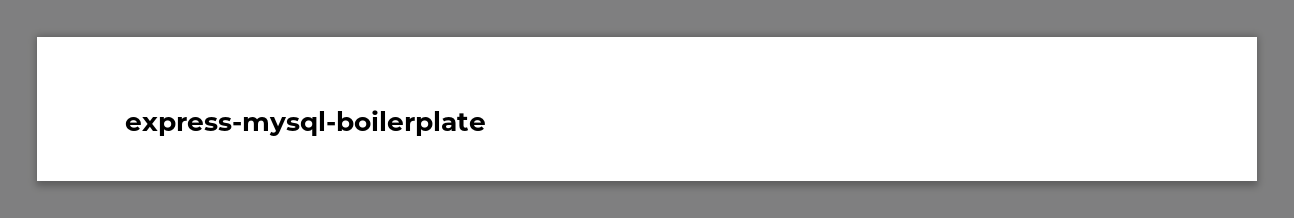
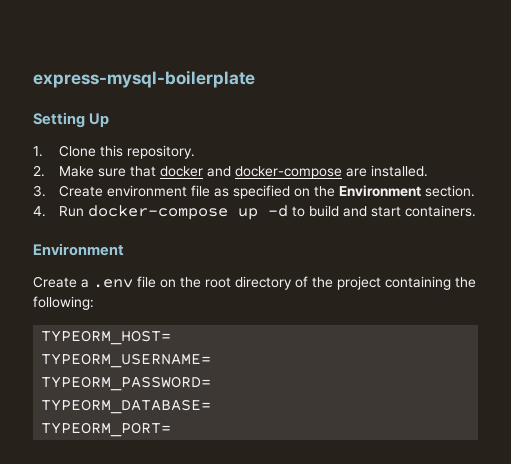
+ Setting Up
+ 1. Clone this repository.
+ 2. Make sure that docker and docker-compose are installed.
+ 3. Create environment file as specified on the Environment section.
+ 4. Run docker-compose up -d to build and start containers.
+ Environment
+ Create a .env file on the root directory of the project containing the following:
+ TYPEORM_HOST=
+ TYPEORM_USERNAME=
+ TYPEORM_PASSWORD=
+ TYPEORM_DATABASE=
+ TYPEORM_PORT=

